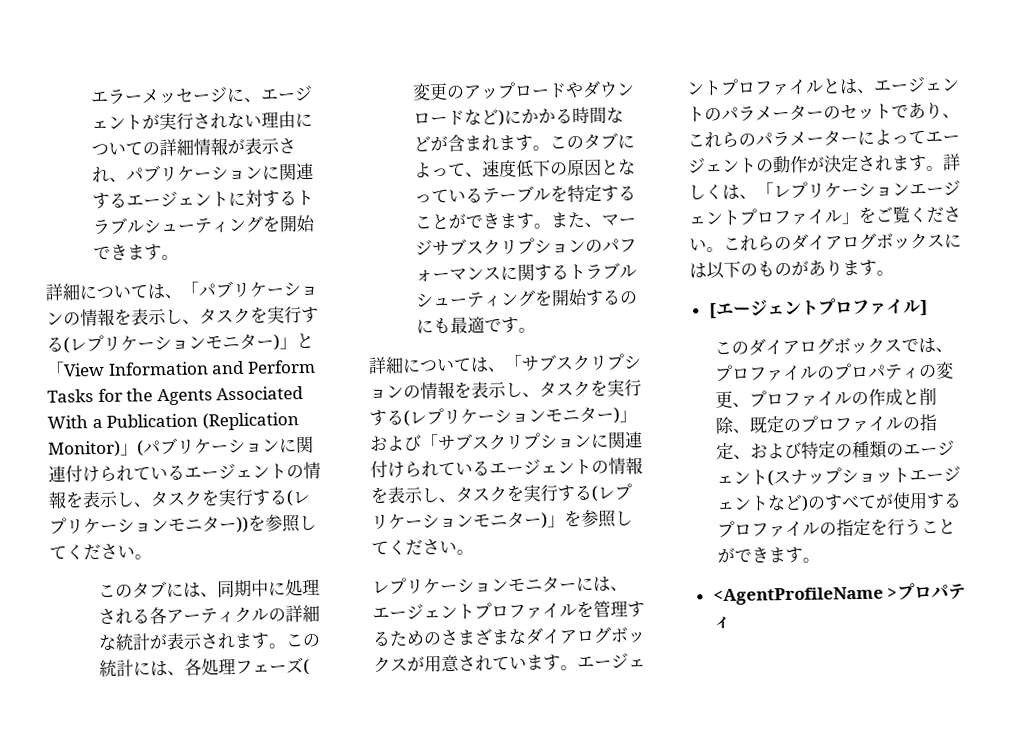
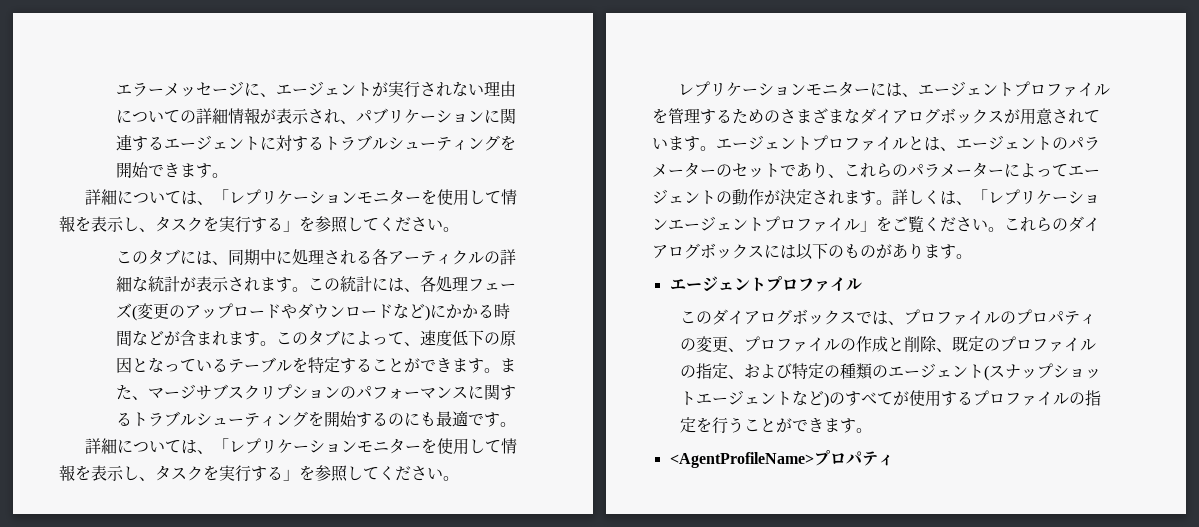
  エラーメッセージに、エージェントが実行されない理由についての詳細情報が表示され、パブリケーションに関連するエージェントに対するトラブルシューティングを開始できます。
- 詳細については、「パブリケーションの情報を表示し、タスクを実行する(レプリケーションモニター)」と「View Information and Perform Tasks for the Agents Associated With a Publication (Replication Monitor)」(パブリケーションに関連付けられているエージェントの情報を表示し、タスクを実行する(レプリケーションモニター))を参照してください。
+ 詳細については、「レプリケーションモニターを使用して情報を表示し、タスクを実行する」を参照してください。
  また、マージサブスクリプションのパフォーマンスに関するトラブルシューティングを開始するのにも最適です。
- 詳細については、「サブスクリプションの情報を表示し、タスクを実行する(レプリケーションモニター)」および「サブスクリプションに関連付けられているエージェントの情報を表示し、タスクを実行する(レプリケーションモニター)」を参照してください。
+ 詳細については、「レプリケーションモニターを使用して情報を表示し、タスクを実行する」を参照してください。
  これらのダイアログボックスには以下のものがあります。
- [エージェントプロファイル]
+ エージェントプロファイル
- <AgentProfileName >プロパティ
+ <AgentProfileName>プロパティ

